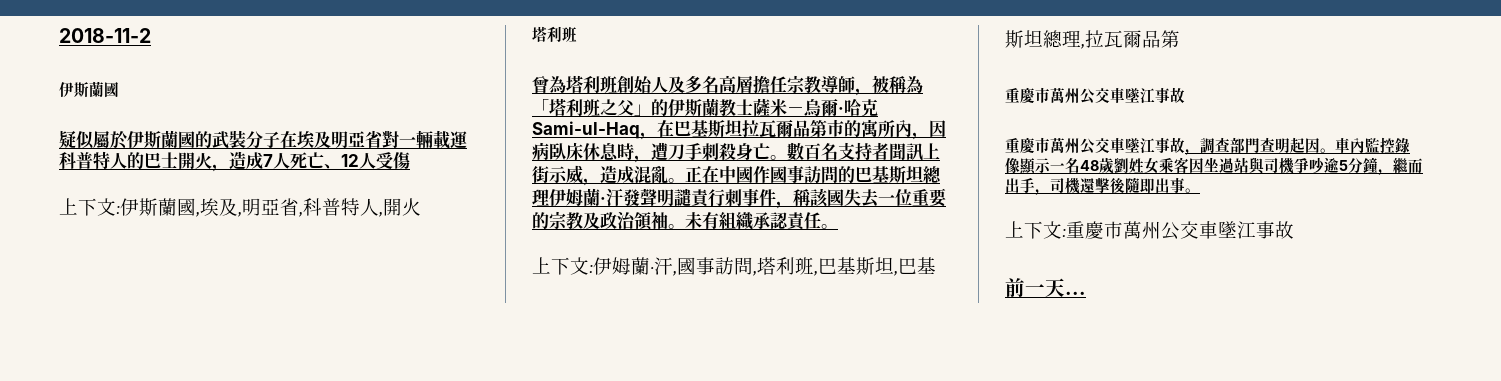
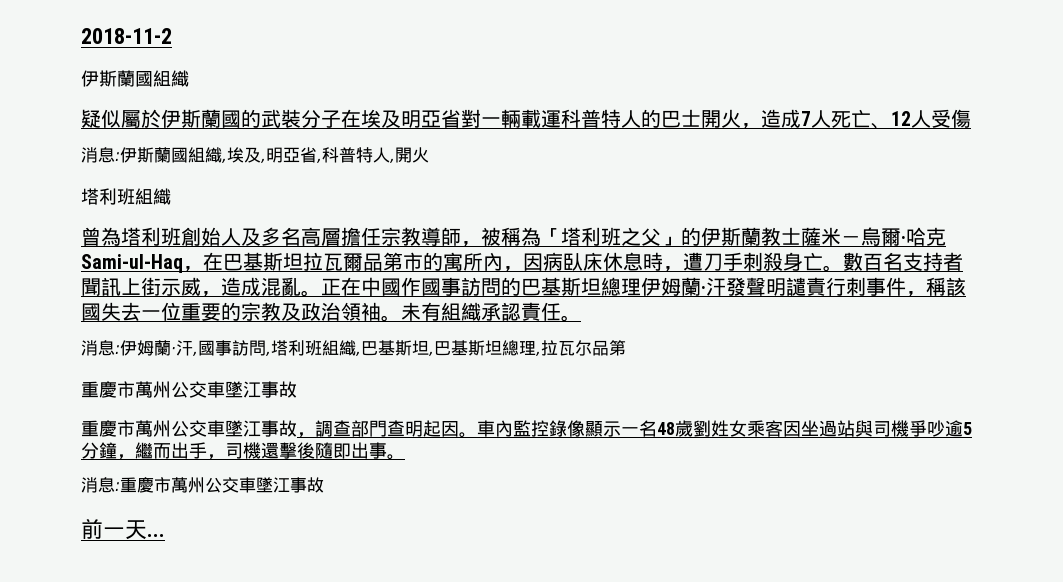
  2018-11-2
- 伊斯蘭國
+ 伊斯蘭國組織
- 上下文:伊斯蘭國,埃及,明亞省,科普特人,開火
- 塔利班
+ 消息:伊斯蘭國組織,埃及,明亞省,科普特人,開火
+ 塔利班組織
- 上下文:伊姆蘭·汗,國事訪問,塔利班,巴基斯坦,巴基斯坦總理,拉瓦爾品第
+ 消息:伊姆蘭·汗,國事訪問,塔利班組織,巴基斯坦,巴基斯坦總理,拉瓦尔品第
- 上下文:重慶市萬州公交車墜江事故
+ 消息:重慶市萬州公交車墜江事故

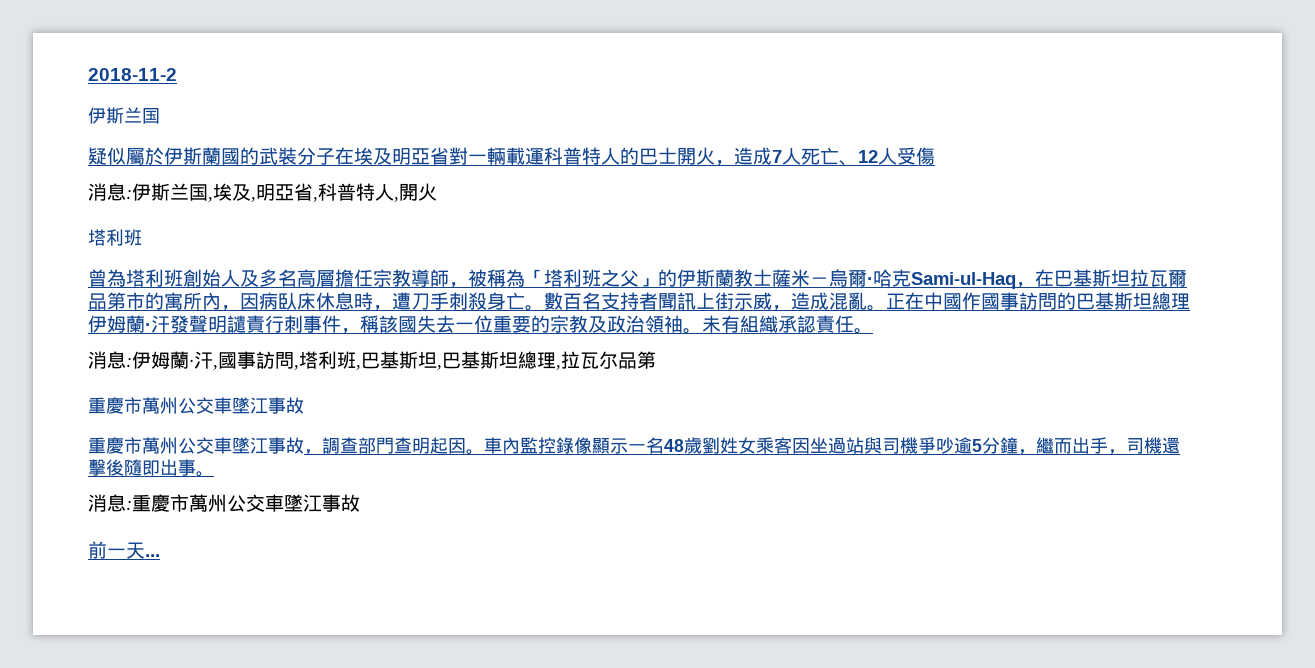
  2018-11-2
- 伊斯蘭國組織
+ 伊斯兰国
- 消息:伊斯蘭國組織,埃及,明亞省,科普特人,開火
- 塔利班組織
+ 消息:伊斯兰国,埃及,明亞省,科普特人,開火
+ 塔利班
- 消息:伊姆蘭·汗,國事訪問,塔利班組織,巴基斯坦,巴基斯坦總理,拉瓦尔品第
+ 消息:伊姆蘭·汗,國事訪問,塔利班,巴基斯坦,巴基斯坦總理,拉瓦尔品第

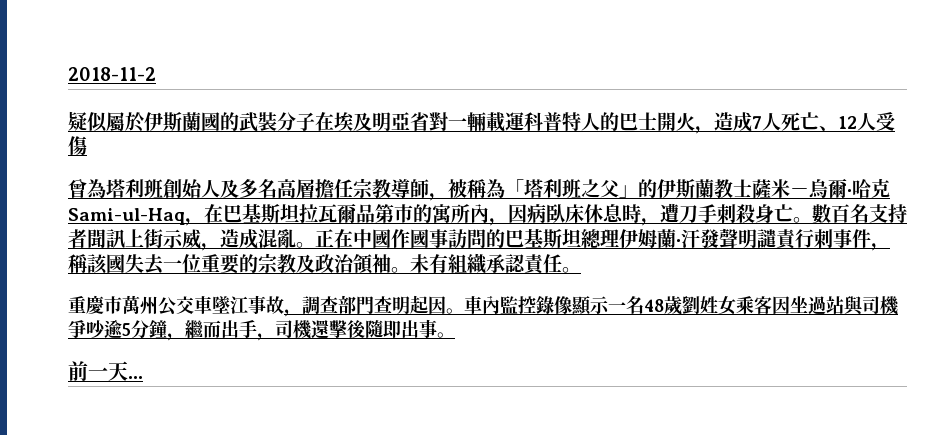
  2018-11-2
- 伊斯兰国
- 消息:伊斯兰国,埃及,明亞省,科普特人,開火
- 塔利班
- 消息:伊姆蘭·汗,國事訪問,塔利班,巴基斯坦,巴基斯坦總理,拉瓦尔品第
- 重慶市萬州公交車墜江事故
- 消息:重慶市萬州公交車墜江事故

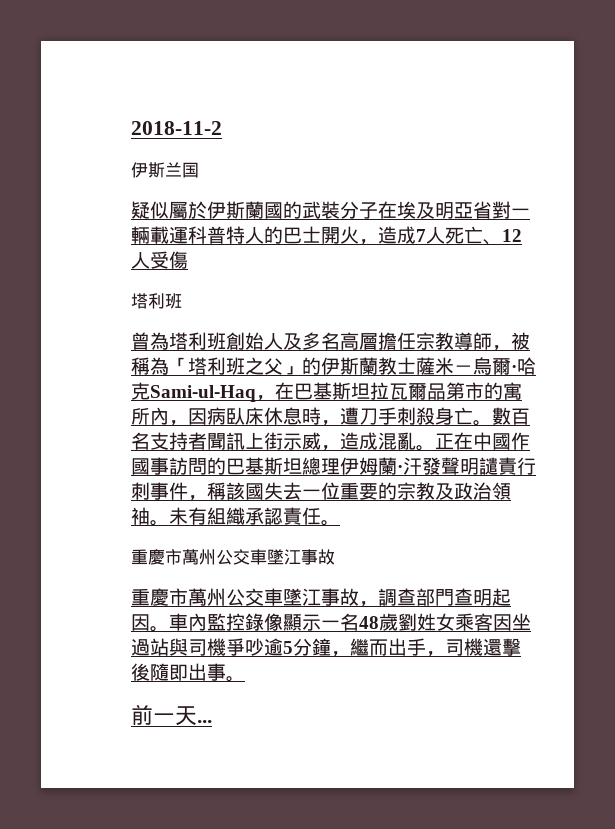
+ 伊斯兰国
  疑似屬於伊斯蘭國的武裝分子在埃及明亞省對一輛載運科普特人的巴士開火，造成7人死亡、12人受傷
+ 塔利班
  未有組織承認責任。
+ 重慶市萬州公交車墜江事故

